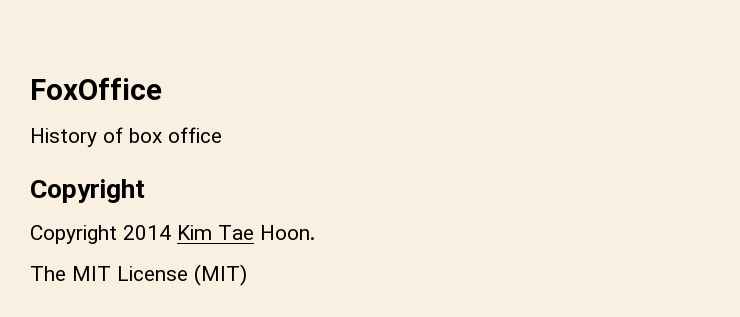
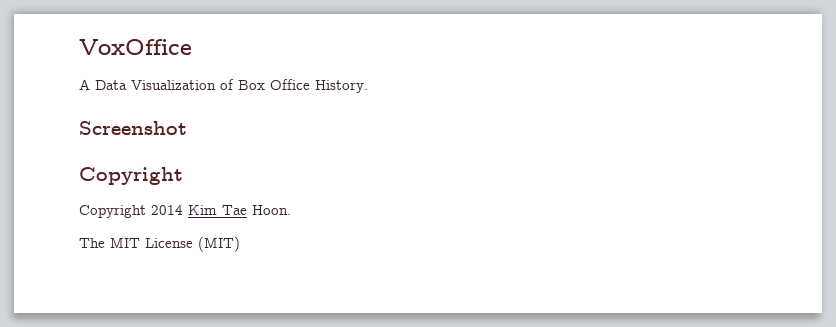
- FoxOffice
- History of box office
+ VoxOffice
+ A Data Visualization of Box Office History.
+ Screenshot

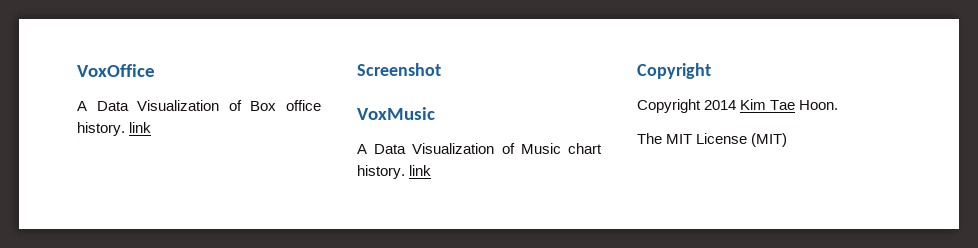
- A Data Visualization of Box Office History.
+ A Data Visualization of Box office history. link
  Screenshot
+ VoxMusic
+ A Data Visualization of Music chart history. link

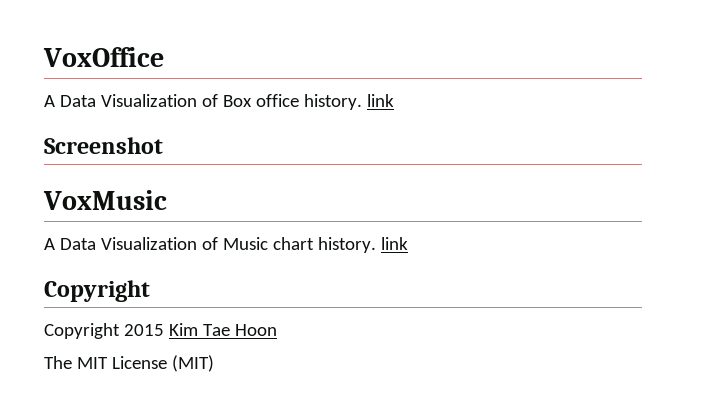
- Copyright 2014 Kim Tae Hoon.
+ Copyright 2015 Kim Tae Hoon

